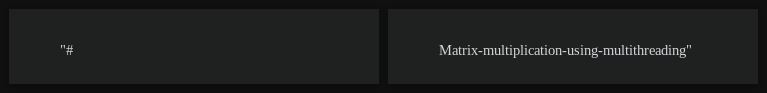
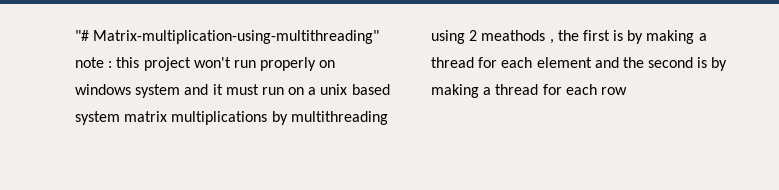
- "# Matrix-multiplication-using-multithreading"
+ "# Matrix-multiplication-using-multithreading" note : this project won't run properly on windows system and it must run on a unix based system matrix multiplications by multithreading using 2 meathods , the first is by making a thread for each element and the second is by making a thread for each row

